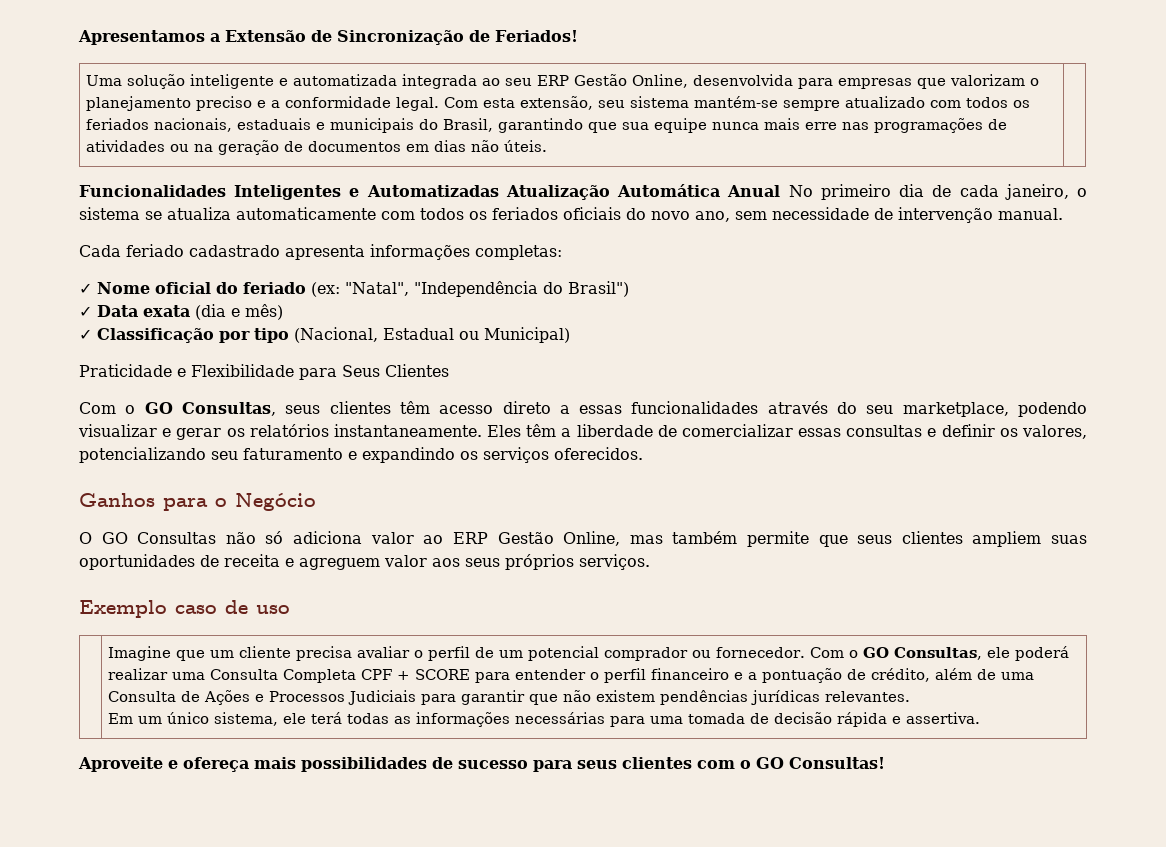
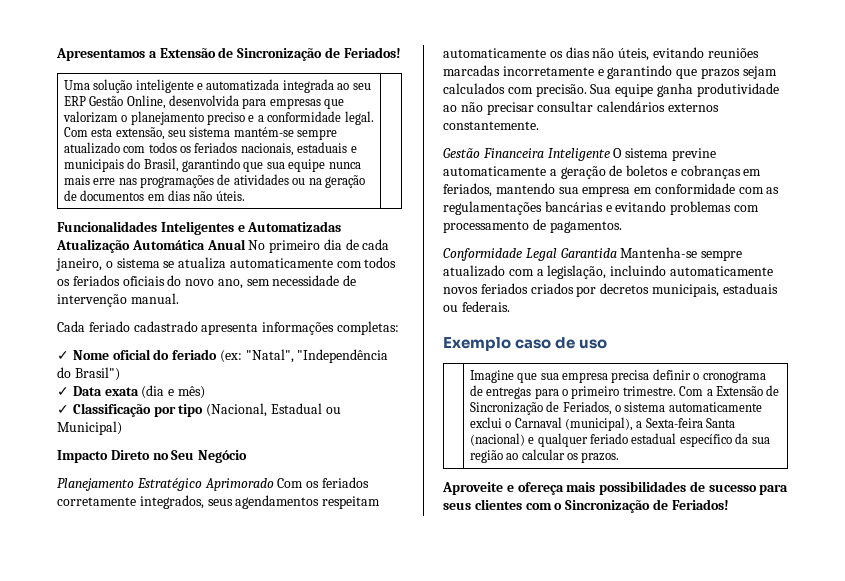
- Praticidade e Flexibilidade para Seus Clientes
- Com o GO Consultas, seus clientes têm acesso direto a essas funcionalidades através do seu marketplace, podendo visualizar e gerar os relatórios instantaneamente. Eles têm a liberdade de comercializar essas consultas e definir os valores, potencializando seu faturamento e expandindo os serviços oferecidos.
- Ganhos para o Negócio
- O GO Consultas não só adiciona valor ao ERP Gestão Online, mas também permite que seus clientes ampliem suas oportunidades de receita e agreguem valor aos seus próprios serviços.
+ Impacto Direto no Seu Negócio
+ Planejamento Estratégico Aprimorado Com os feriados corretamente integrados, seus agendamentos respeitam automaticamente os dias não úteis, evitando reuniões marcadas incorretamente e garantindo que prazos sejam calculados com precisão. Sua equipe ganha produtividade ao não precisar consultar calendários externos constantemente.
+ Gestão Financeira Inteligente O sistema previne automaticamente a geração de boletos e cobranças em feriados, mantendo sua empresa em conformidade com as regulamentações bancárias e evitando problemas com processamento de pagamentos.
+ Conformidade Legal Garantida Mantenha-se sempre atualizado com a legislação, incluindo automaticamente novos feriados criados por decretos municipais, estaduais ou federais.
- Imagine que um cliente precisa avaliar o perfil de um potencial comprador ou fornecedor. Com o GO Consultas, ele poderá realizar uma Consulta Completa CPF + SCORE para entender o perfil financeiro e a pontuação de crédito, além de uma Consulta de Ações e Processos Judiciais para garantir que não existem pendências jurídicas relevantes.
- Em um único sistema, ele terá todas as informações necessárias para uma tomada de decisão rápida e assertiva.
+ Imagine que sua empresa precisa definir o cronograma de entregas para o primeiro trimestre. Com a Extensão de Sincronização de Feriados, o sistema automaticamente exclui o Carnaval (municipal), a Sexta-feira Santa (nacional) e qualquer feriado estadual específico da sua região ao calcular os prazos.
- Aproveite e ofereça mais possibilidades de sucesso para seus clientes com o GO Consultas!
+ Aproveite e ofereça mais possibilidades de sucesso para seus clientes com o Sincronização de Feriados!

